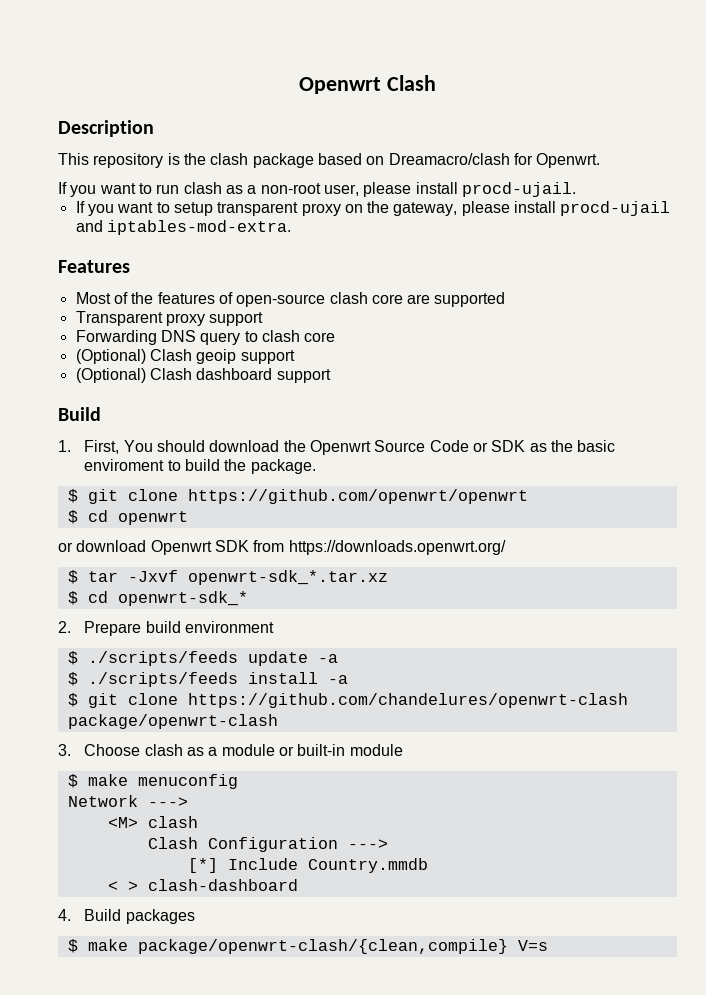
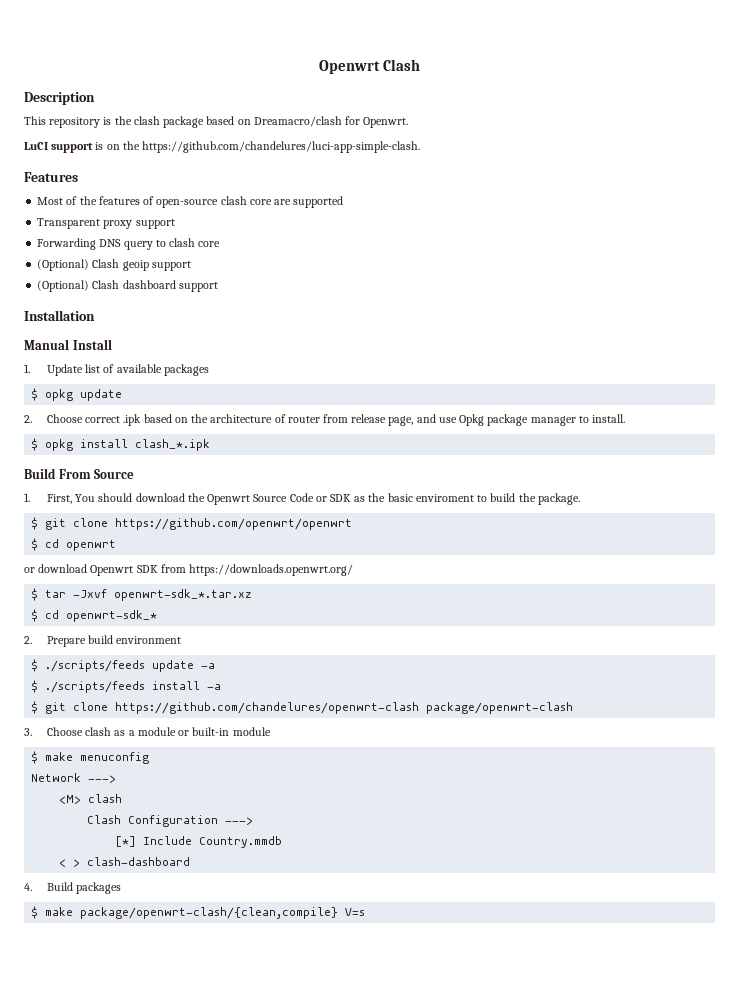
- If you want to run clash as a non-root user, please install procd-ujail.
- If you want to setup transparent proxy on the gateway, please install procd-ujail and iptables-mod-extra.
+ LuCI support is on the https://github.com/chandelures/luci-app-simple-clash.
  (Optional) Clash dashboard support
- Build
+ Installation
+ Manual Install
+ 1. Update list of available packages
+ $ opkg update
+ 2. Choose correct .ipk based on the architecture of router from release page, and use Opkg package manager to install.
+ $ opkg install clash_*.ipk
+ Build From Source

